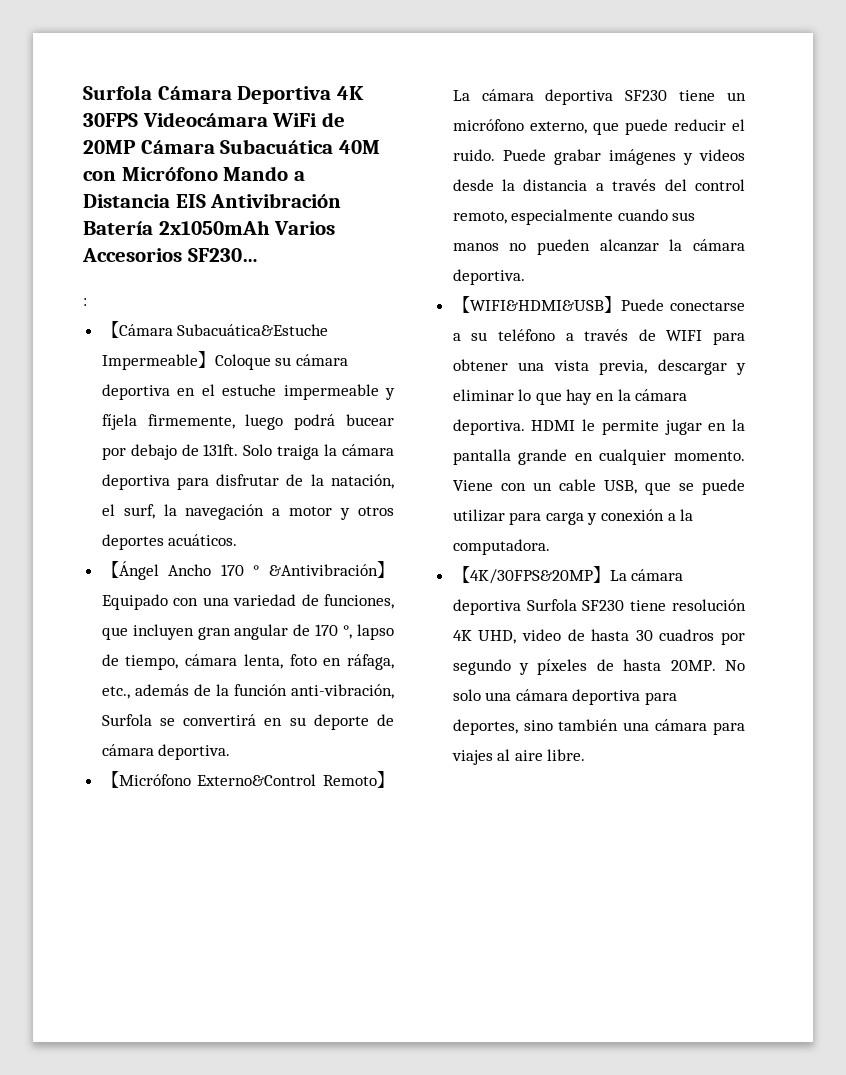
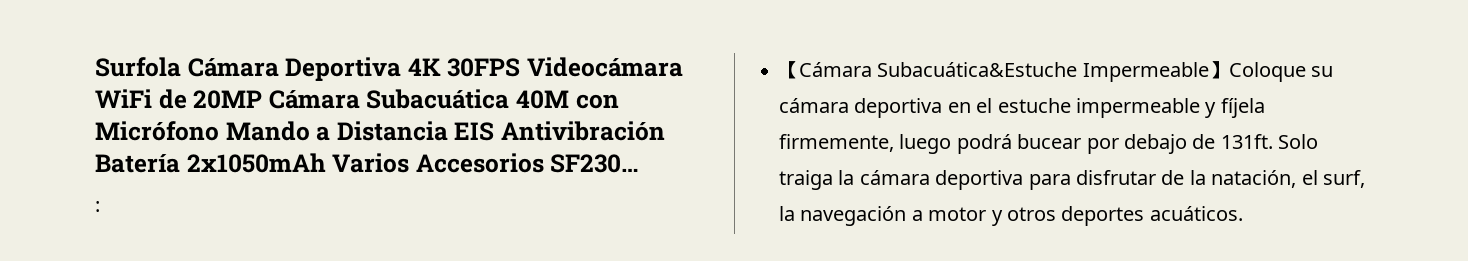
- 【Ángel Ancho 170 ° &Antivibración】Equipado con una variedad de funciones, que incluyen gran angular de 170 °, lapso de tiempo, cámara lenta, foto en ráfaga, etc., además de la función anti-vibración, Surfola se convertirá en su deporte de cámara deportiva.
- 【Micrófono Externo&Control Remoto】La cámara deportiva SF230 tiene un micrófono externo, que puede reducir el ruido. Puede grabar imágenes y videos desde la distancia a través del control remoto, especialmente cuando sus manos no pueden alcanzar la cámara deportiva.
- 【WIFI&HDMI&USB】Puede conectarse a su teléfono a través de WIFI para obtener una vista previa, descargar y eliminar lo que hay en la cámara deportiva. HDMI le permite jugar en la pantalla grande en cualquier momento. Viene con un cable USB, que se puede utilizar para carga y conexión a la computadora.
- 【4K/30FPS&20MP】La cámara deportiva Surfola SF230 tiene resolución 4K UHD, video de hasta 30 cuadros por segundo y píxeles de hasta 20MP. No solo una cámara deportiva para deportes, sino también una cámara para viajes al aire libre.

